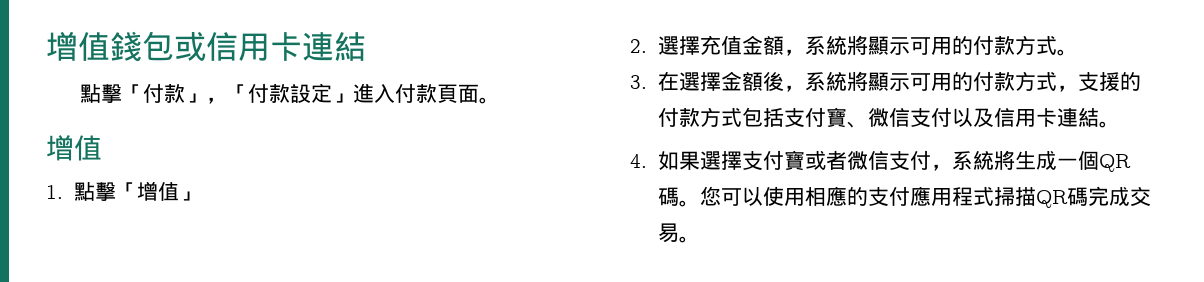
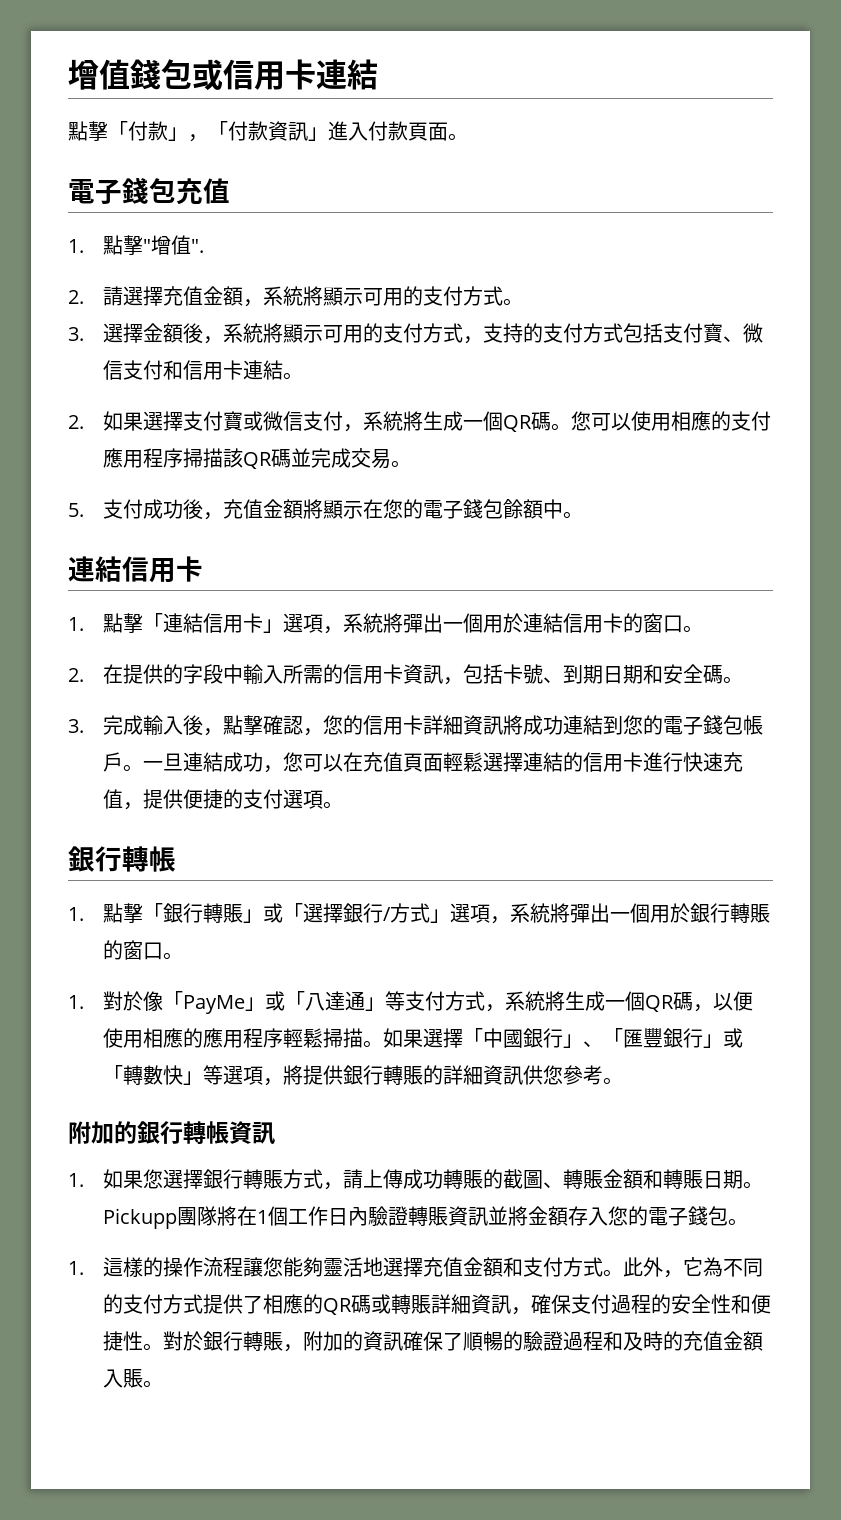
- 點擊「付款」，「付款設定」進入付款頁面。
- 增值
+ 點擊「付款」，「付款資訊」進入付款頁面。
+ 電子錢包充值
- 1.點擊「增值」
- 2.選擇充值金額，系統將顯示可用的付款方式。
+ 1.點擊"增值".
+ 2.請選擇充值金額，系統將顯示可用的支付方式。
- 3.在選擇金額後，系統將顯示可用的付款方式，支援的付款方式包括支付寶、微信支付以及信用卡連結。
+ 3.選擇金額後，系統將顯示可用的支付方式，支持的支付方式包括支付寶、微信支付和信用卡連結。
- 4.如果選擇支付寶或者微信支付，系統將生成一個QR碼。
+ 2.如果選擇支付寶或微信支付，系統將生成一個QR碼。
- 您可以使用相應的支付應用程式掃描QR碼完成交易。
+ 您可以使用相應的支付應用程序掃描該QR碼並完成交易。
+ 5.支付成功後，充值金額將顯示在您的電子錢包餘額中。
+ 連結信用卡
+ 1.點擊「連結信用卡」選項，系統將彈出一個用於連結信用卡的窗口。
+ 2.在提供的字段中輸入所需的信用卡資訊，包括卡號、到期日期和安全碼。
+ 3.完成輸入後，點擊確認，您的信用卡詳細資訊將成功連結到您的電子錢包帳戶。一旦連結成功，您可以在充值頁面輕鬆選擇連結的信用卡進行快速充值，提供便捷的支付選項。
+ 銀行轉帳
+ 1.點擊「銀行轉賬」或「選擇銀行/方式」選項，系統將彈出一個用於銀行轉賬的窗口。
+ 1.對於像「PayMe」或「八達通」等支付方式，系統將生成一個QR碼，以便使用相應的應用程序輕鬆掃描。如果選擇「中國銀行」、「匯豐銀行」或「轉數快」等選項，將提供銀行轉賬的詳細資訊供您參考。
+ 附加的銀行轉帳資訊
+ 1.如果您選擇銀行轉賬方式，請上傳成功轉賬的截圖、轉賬金額和轉賬日期。Pickupp團隊將在1個工作日內驗證轉賬資訊並將金額存入您的電子錢包。
+ 1.這樣的操作流程讓您能夠靈活地選擇充值金額和支付方式。此外，它為不同的支付方式提供了相應的QR碼或轉賬詳細資訊，確保支付過程的安全性和便捷性。對於銀行轉賬，附加的資訊確保了順暢的驗證過程和及時的充值金額入賬。

